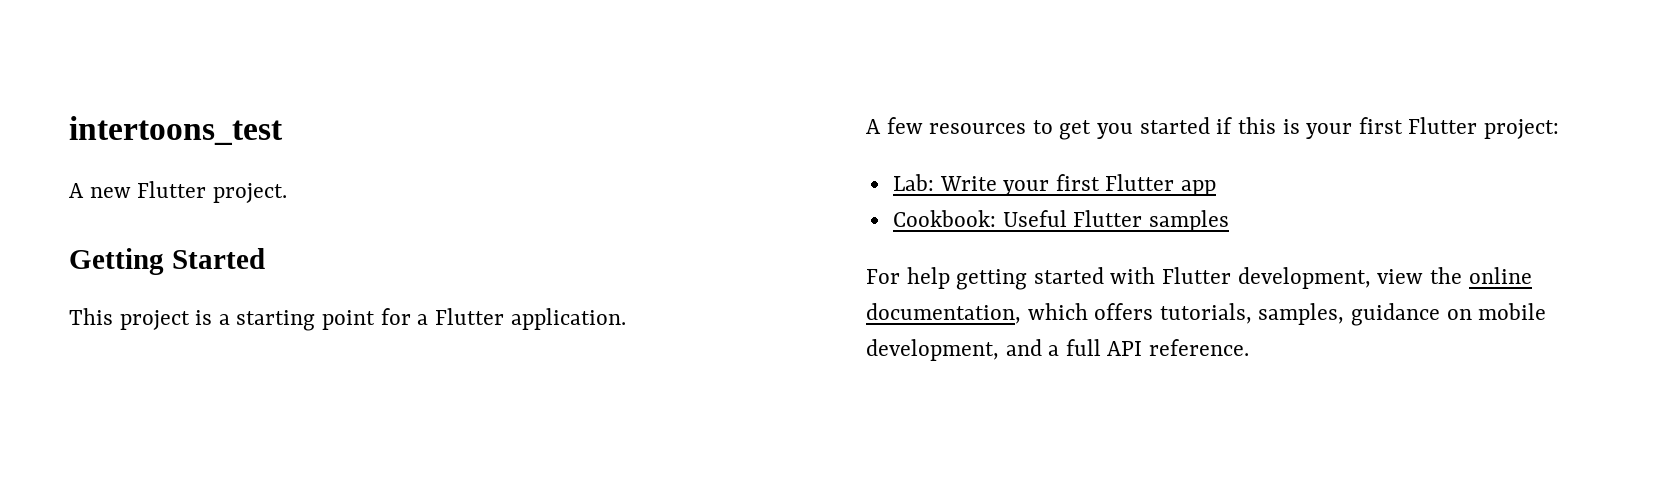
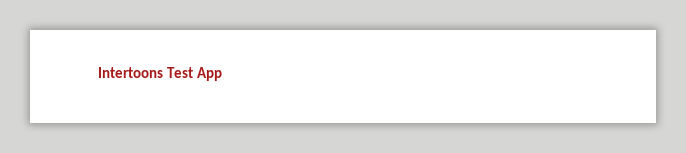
- intertoons_test
- A new Flutter project.
- Getting Started
- This project is a starting point for a Flutter application.
- A few resources to get you started if this is your first Flutter project:
- Lab: Write your first Flutter app
- Cookbook: Useful Flutter samples
- For help getting started with Flutter development, view the online documentation, which offers tutorials, samples, guidance on mobile development, and a full API reference.
+ Intertoons Test App

